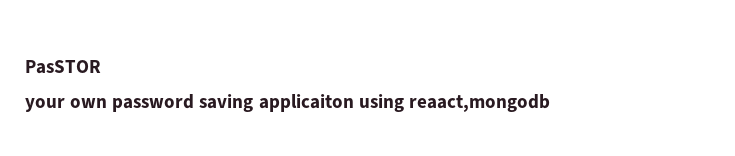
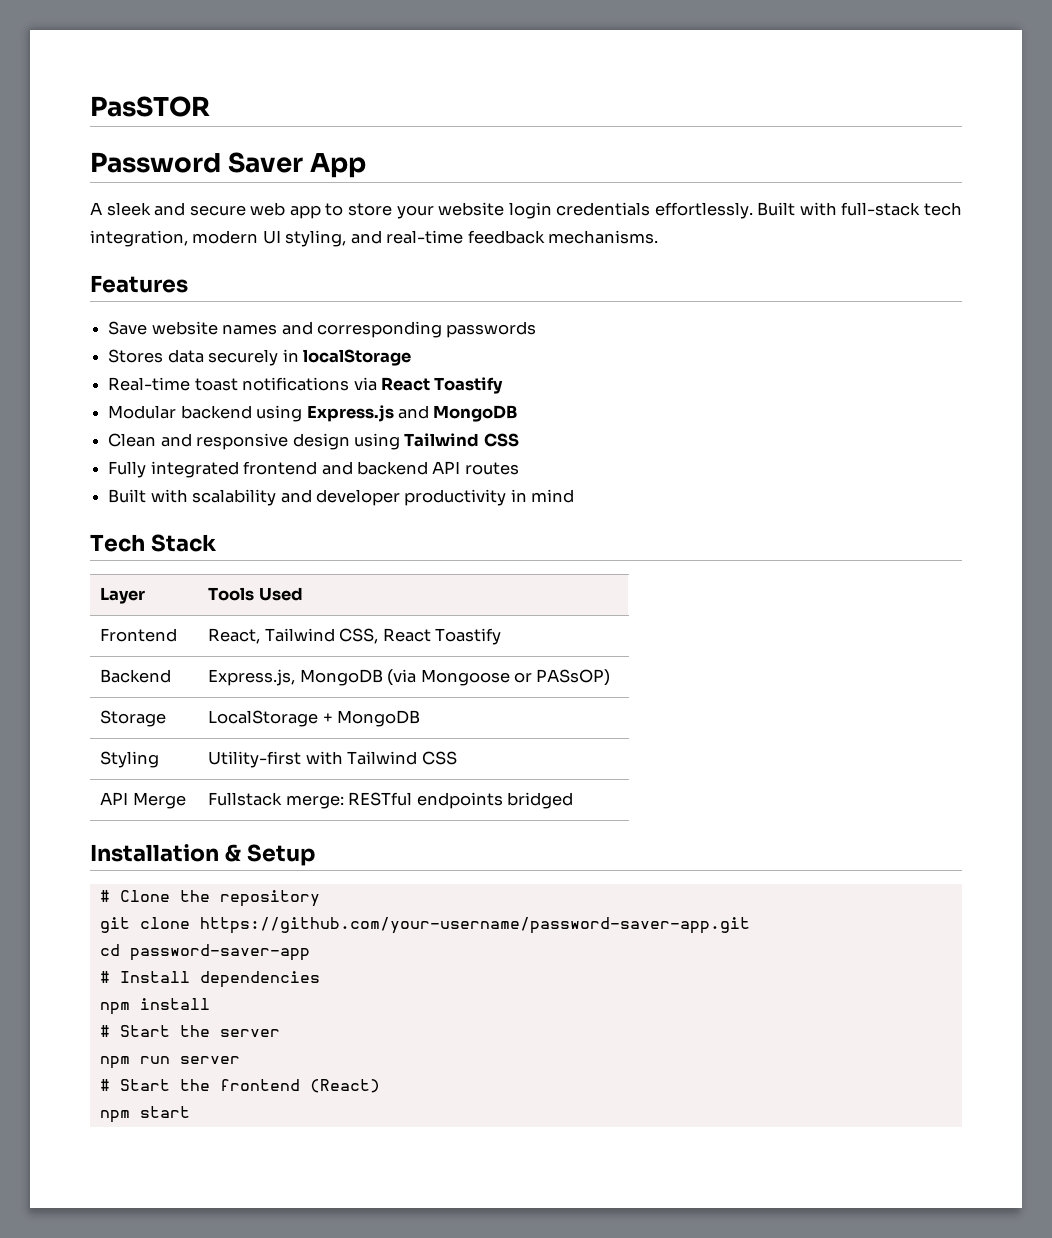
- your own password saving applicaiton using reaact,mongodb
+ Password Saver App
+ A sleek and secure web app to store your website login credentials effortlessly. Built with full-stack tech integration, modern UI styling, and real-time feedback mechanisms.
+ Features
+ Save website names and corresponding passwords
+ Stores data securely in localStorage
+ Real-time toast notifications via React Toastify
+ Modular backend using Express.js and MongoDB
+ Clean and responsive design using Tailwind CSS
+ Fully integrated frontend and backend API routes
+ Built with scalability and developer productivity in mind
+ Tech Stack
+ Layer | Tools Used
+ Frontend | React, Tailwind CSS, React Toastify
+ Backend | Express.js, MongoDB (via Mongoose or PASsOP)
+ Storage | LocalStorage + MongoDB
+ Styling | Utility-first with Tailwind CSS
+ API Merge | Fullstack merge: RESTful endpoints bridged
+ Installation & Setup
+ # Clone the repository
+ git clone https://github.com/your-username/password-saver-app.git
+ cd password-saver-app
+ # Install dependencies
+ npm install
+ # Start the server
+ npm run server
+ # Start the frontend (React)
+ npm start

